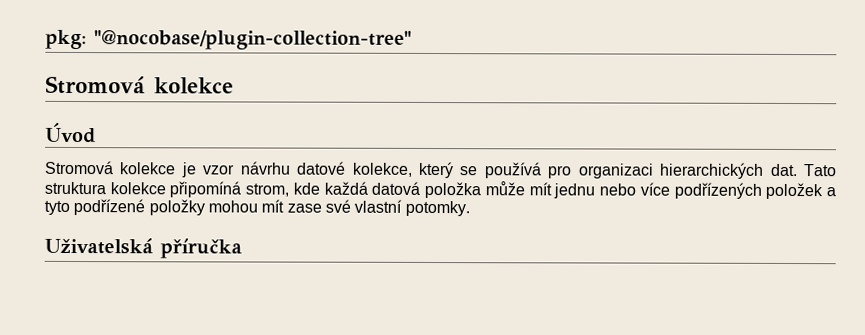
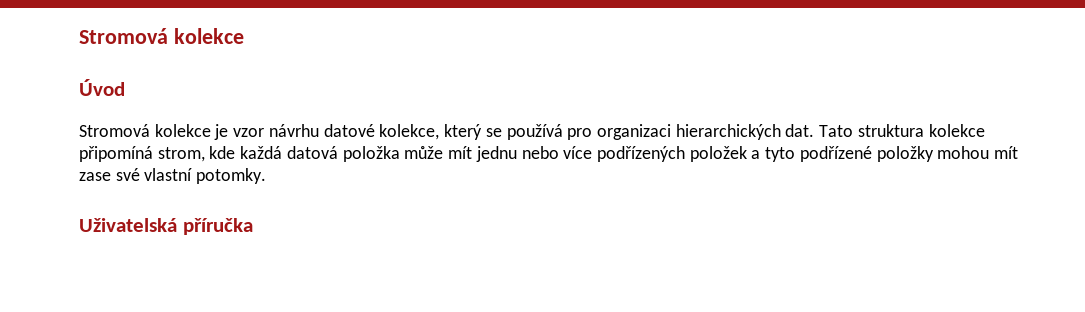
- pkg: "@nocobase/plugin-collection-tree"

